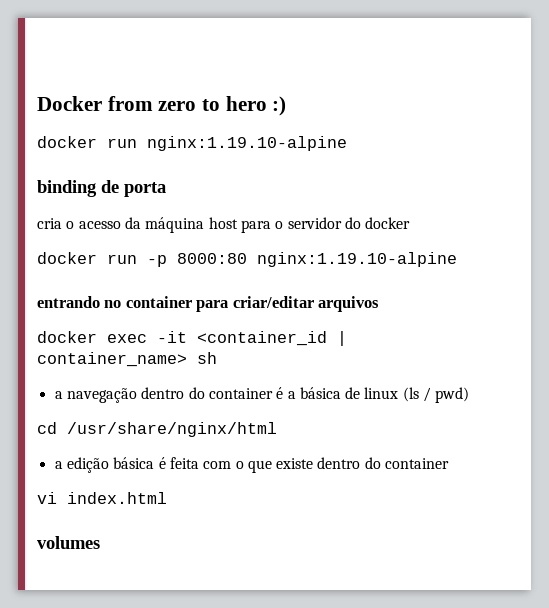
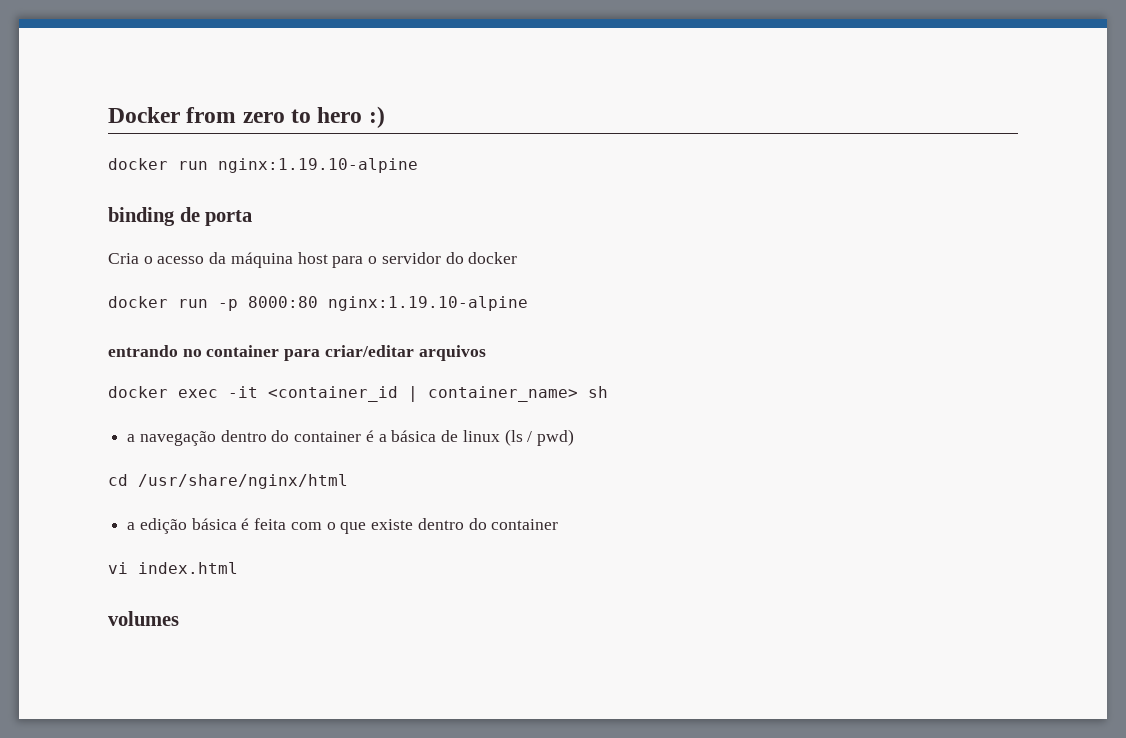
- cria o acesso da máquina host para o servidor do docker
+ Cria o acesso da máquina host para o servidor do docker

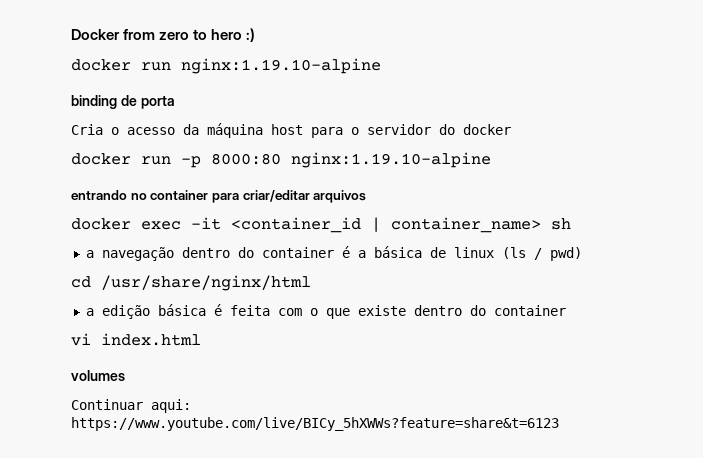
+ Continuar aqui: https://www.youtube.com/live/BICy_5hXWWs?feature=share&t=6123

